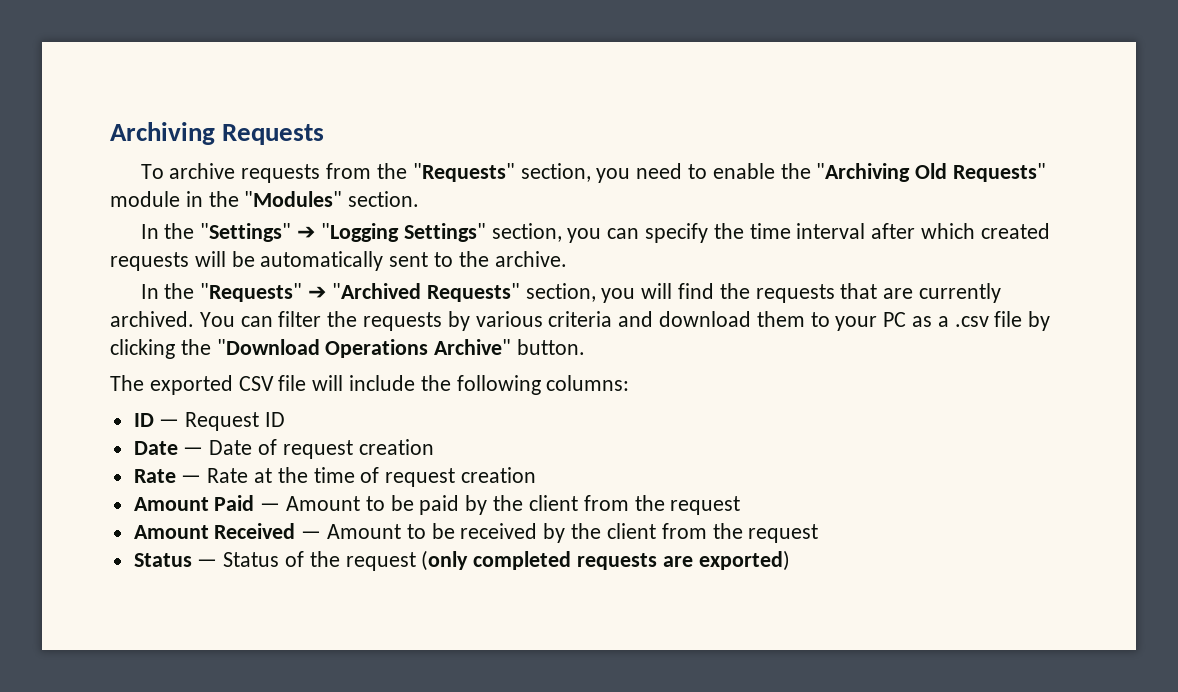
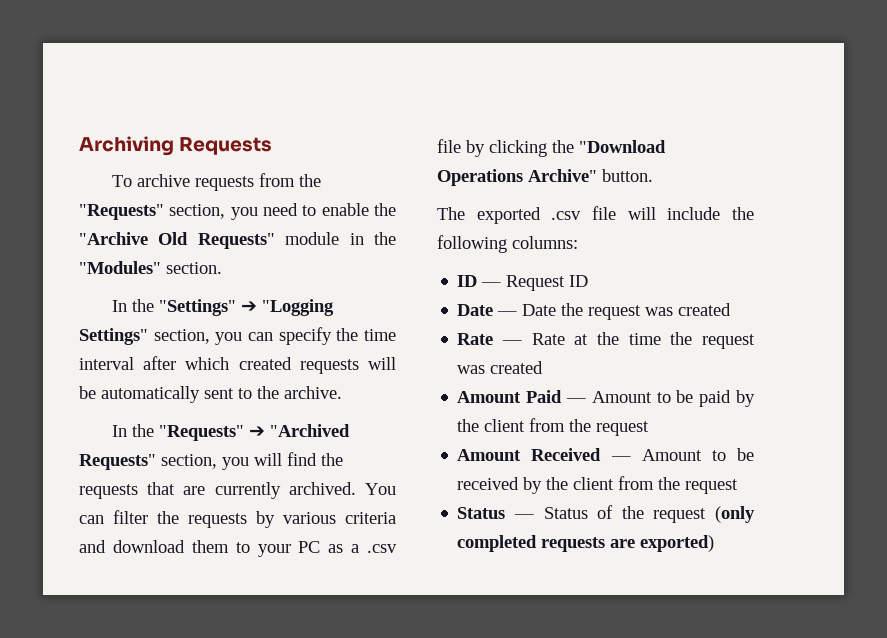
- To archive requests from the "Requests" section, you need to enable the "Archiving Old Requests" module in the "Modules" section.
+ To archive requests from the "Requests" section, you need to enable the "Archive Old Requests" module in the "Modules" section.
- The exported CSV file will include the following columns:
+ The exported .csv file will include the following columns:
- Date — Date of request creation
+ Date — Date the request was created
- Rate — Rate at the time of request creation
+ Rate — Rate at the time the request was created

